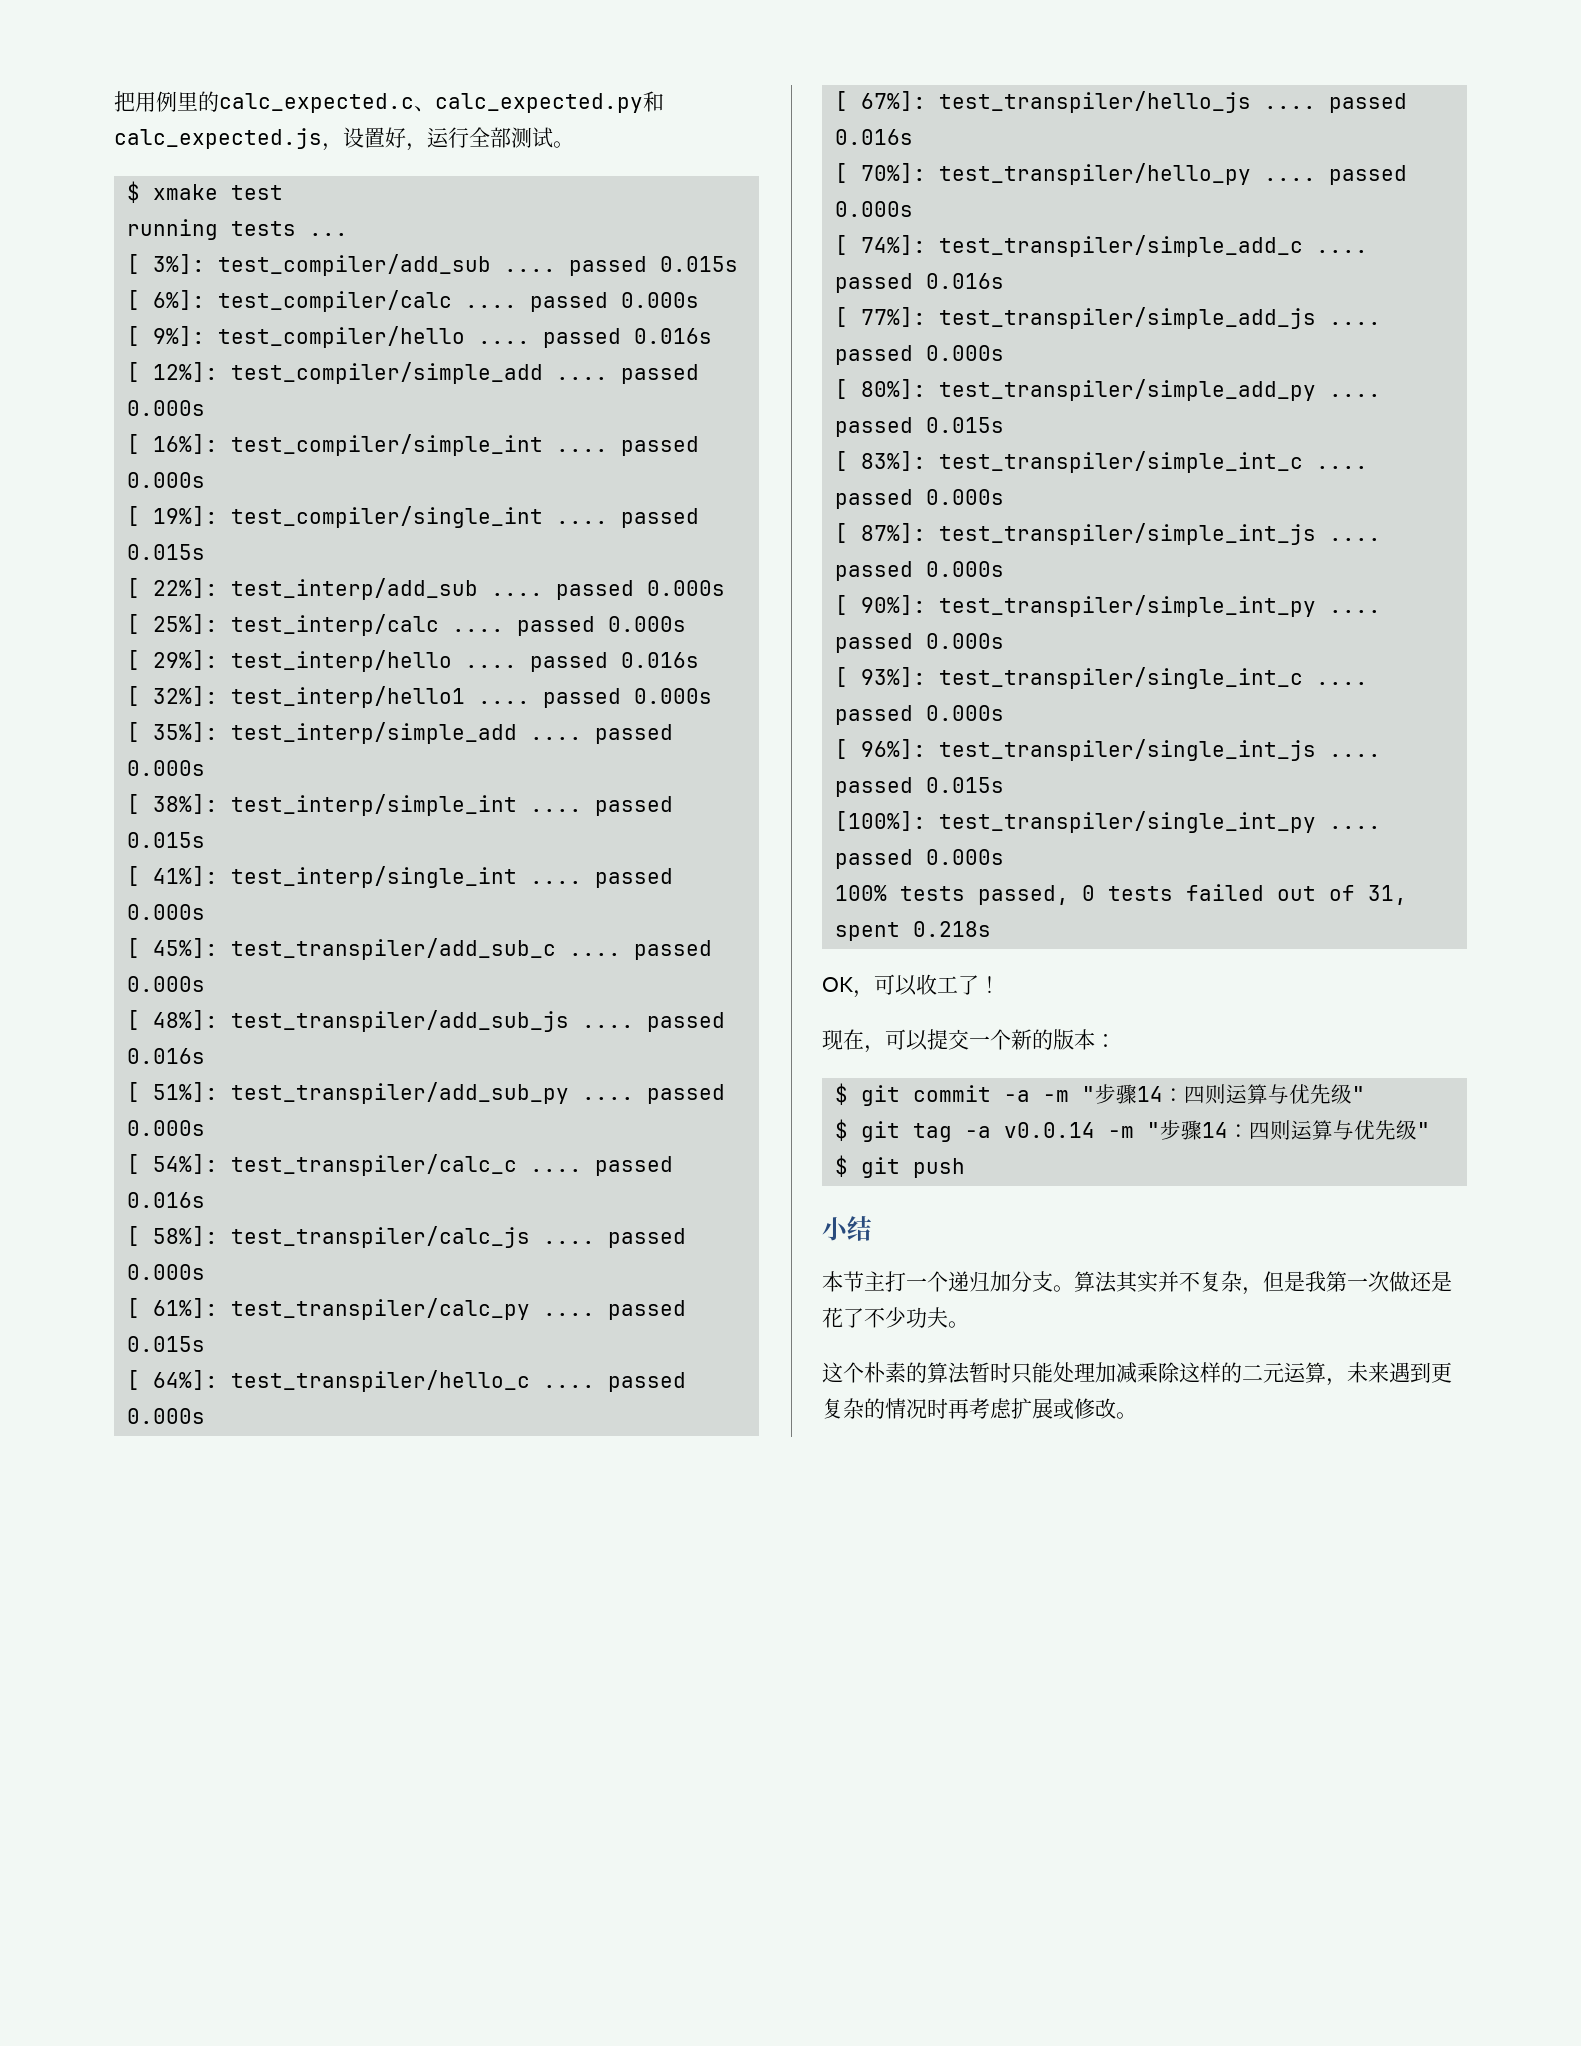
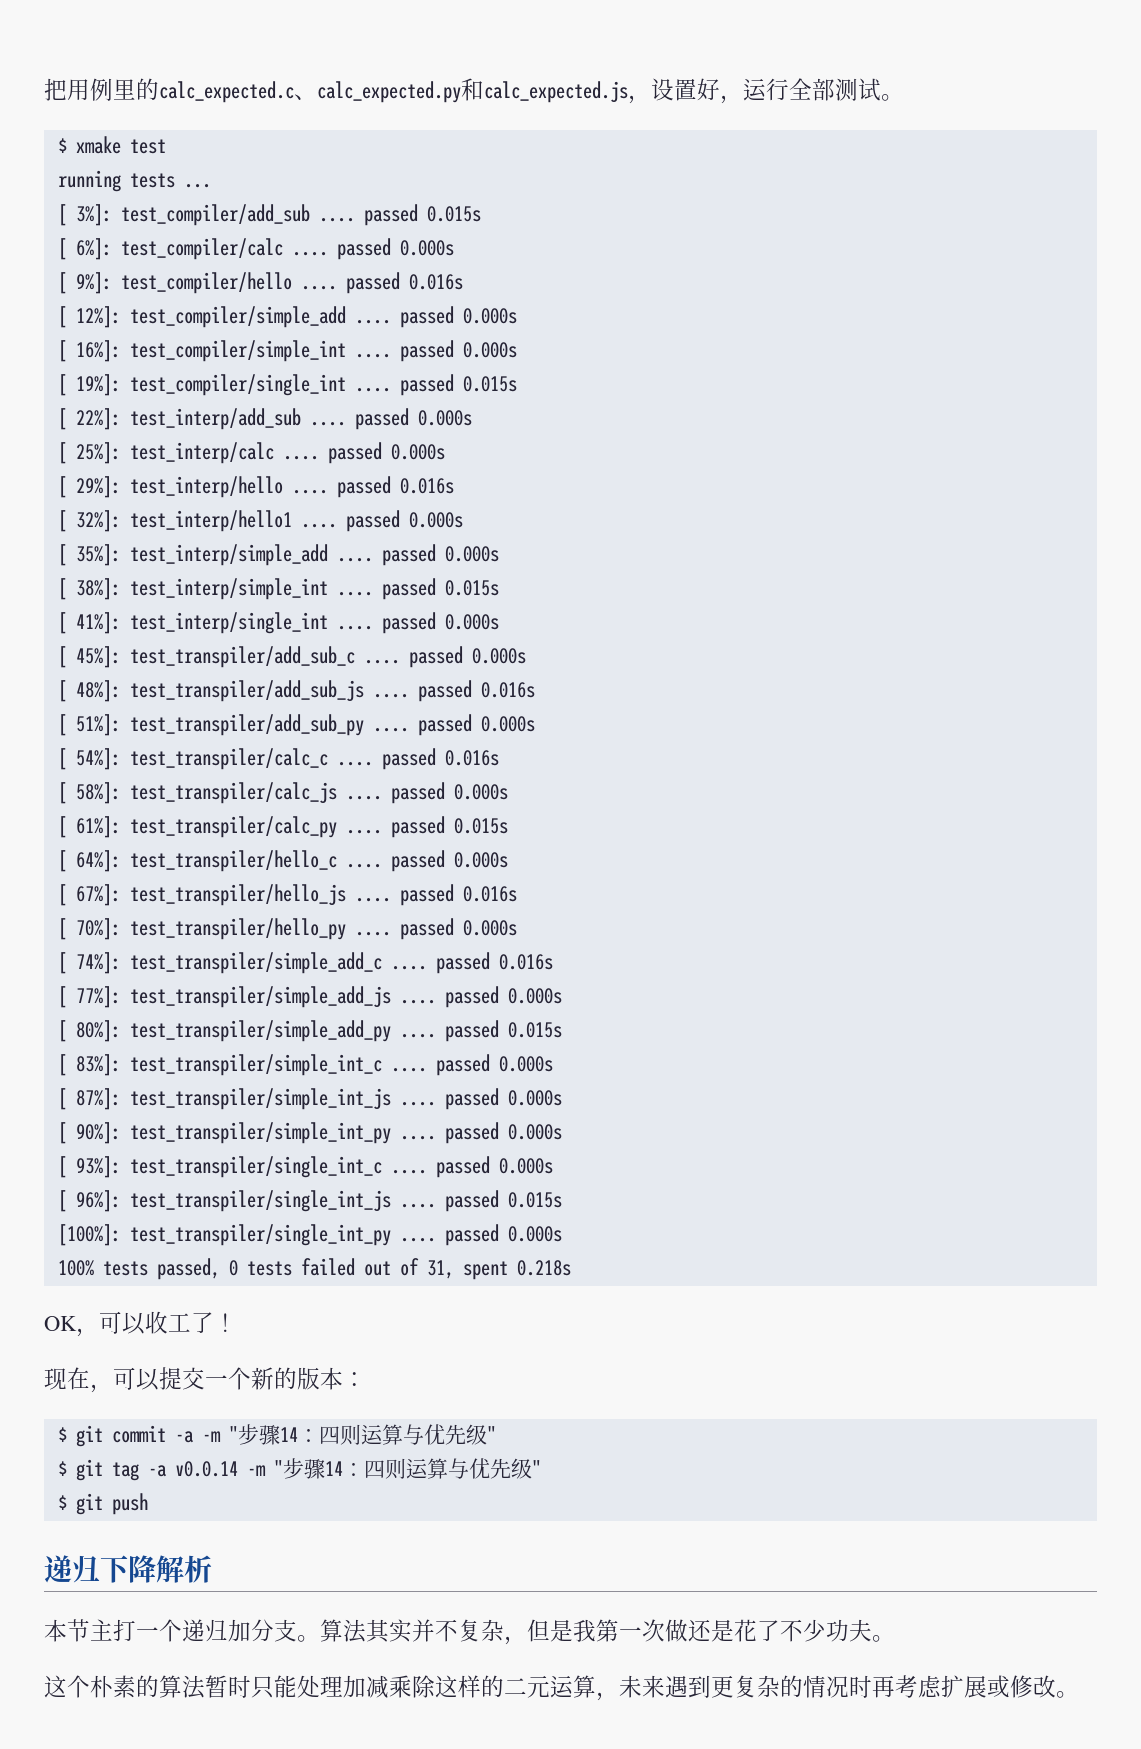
- 小结
+ 递归下降解析

